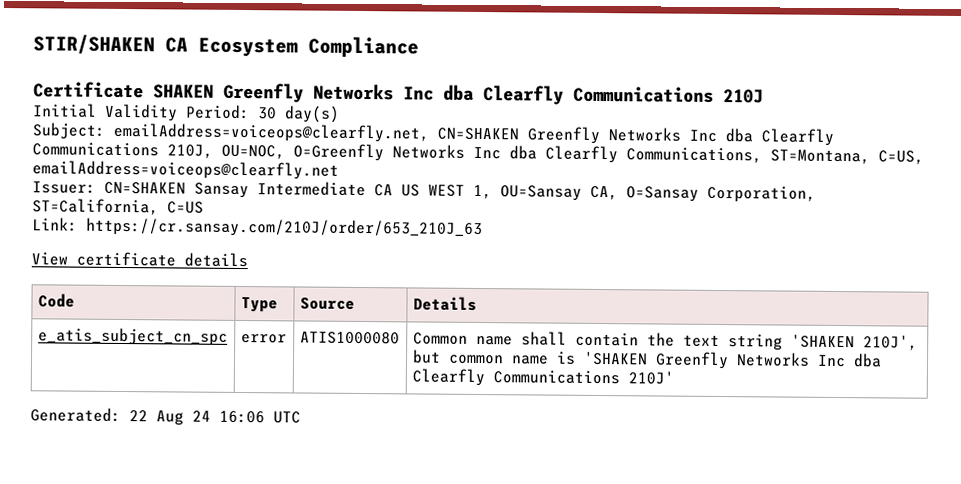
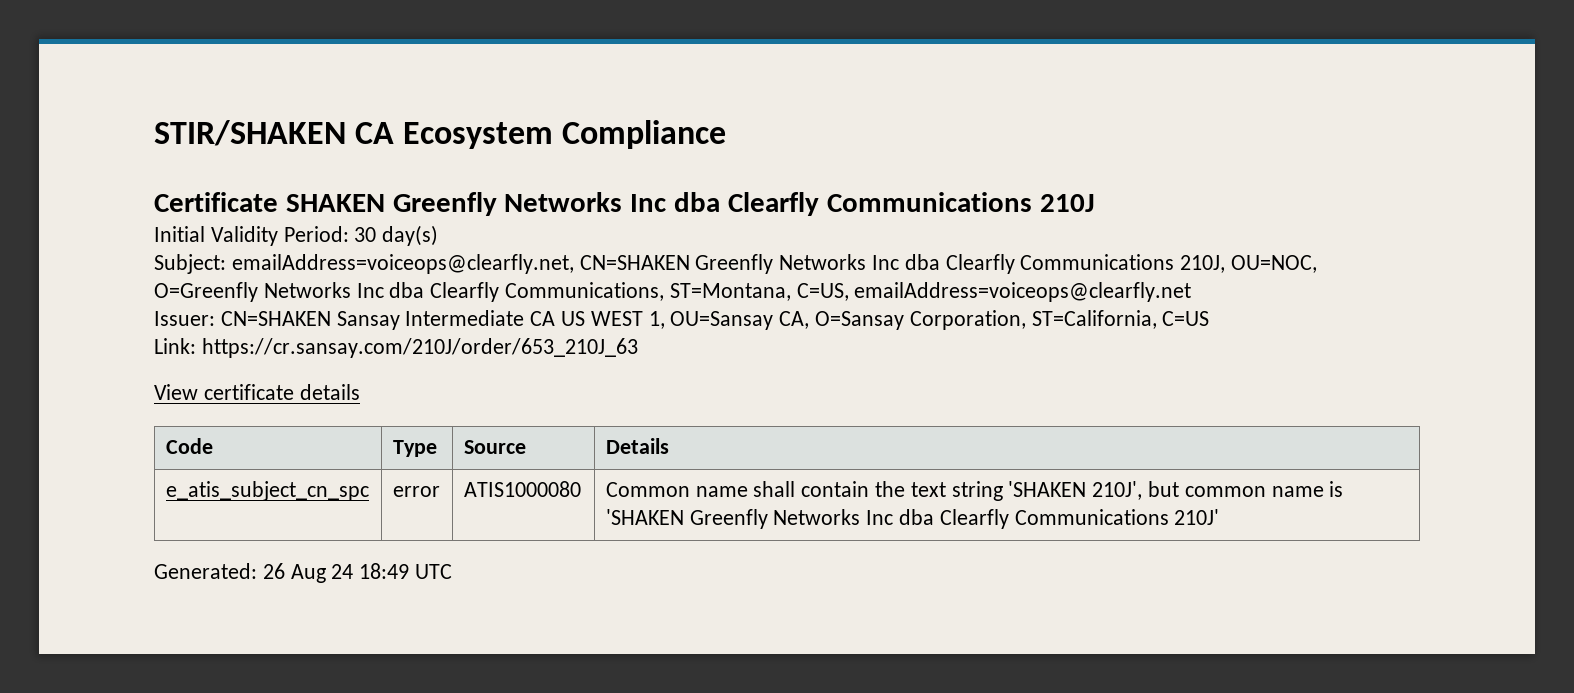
- Generated: 22 Aug 24 16:06 UTC
+ Generated: 26 Aug 24 18:49 UTC

